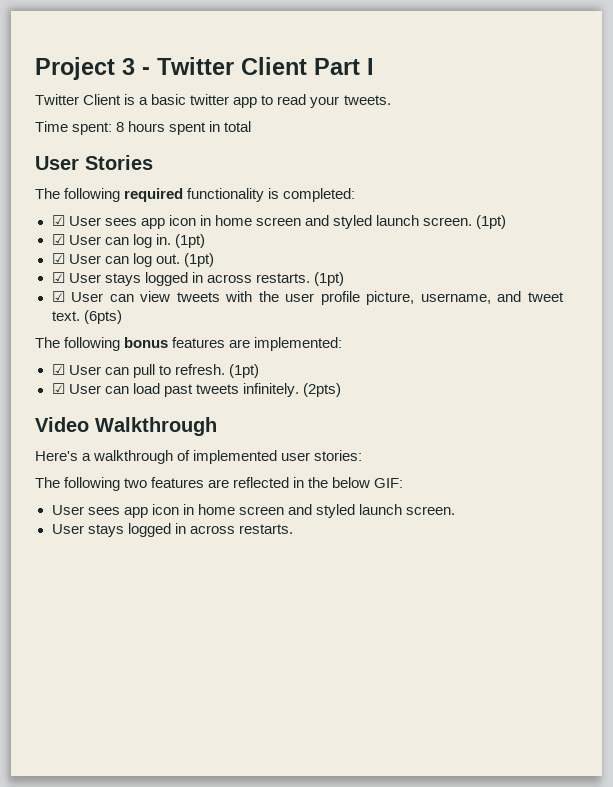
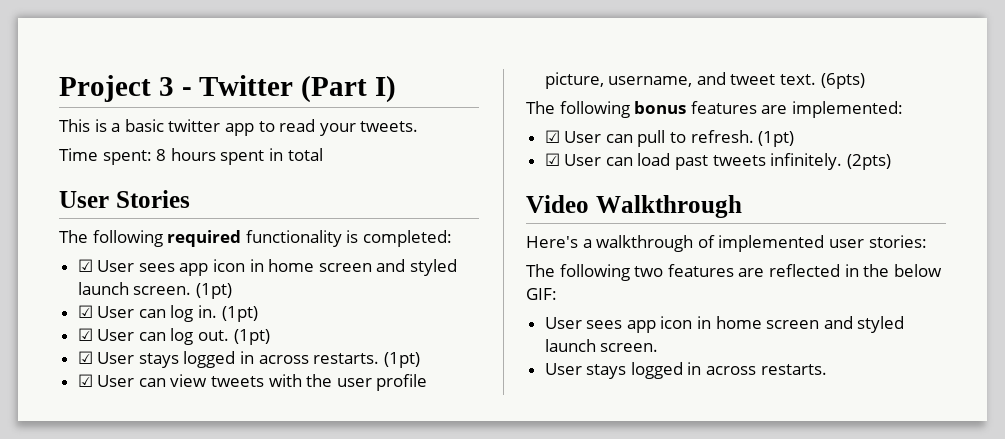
- Project 3 - Twitter Client Part I
- Twitter Client is a basic twitter app to read your tweets.
+ Project 3 - Twitter (Part I)
+ This is a basic twitter app to read your tweets.

